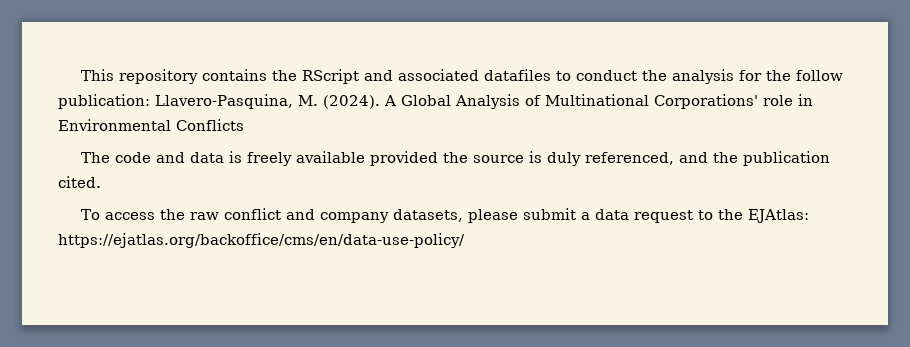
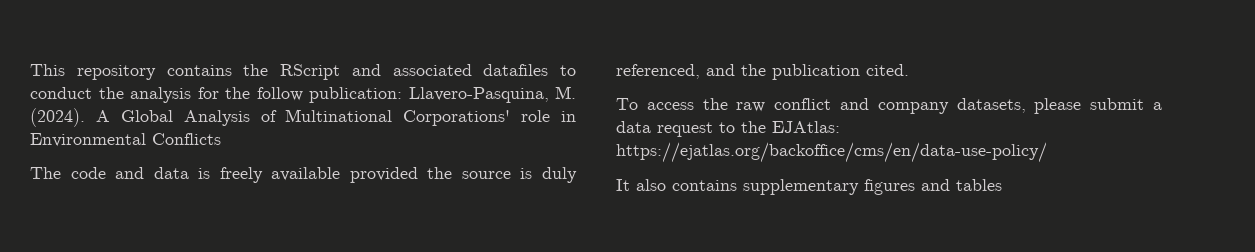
+ It also contains supplementary figures and tables

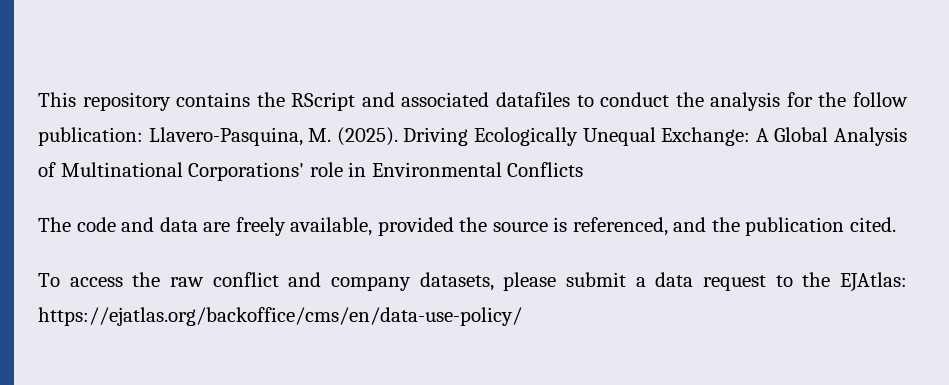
- This repository contains the RScript and associated datafiles to conduct the analysis for the follow publication: Llavero-Pasquina, M. (2024). A Global Analysis of Multinational Corporations' role in Environmental Conflicts
+ This repository contains the RScript and associated datafiles to conduct the analysis for the follow publication: Llavero-Pasquina, M. (2025). Driving Ecologically Unequal Exchange: A Global Analysis of Multinational Corporations' role in Environmental Conflicts
- The code and data is freely available provided the source is duly referenced, and the publication cited.
+ The code and data are freely available, provided the source is referenced, and the publication cited.
- It also contains supplementary figures and tables

